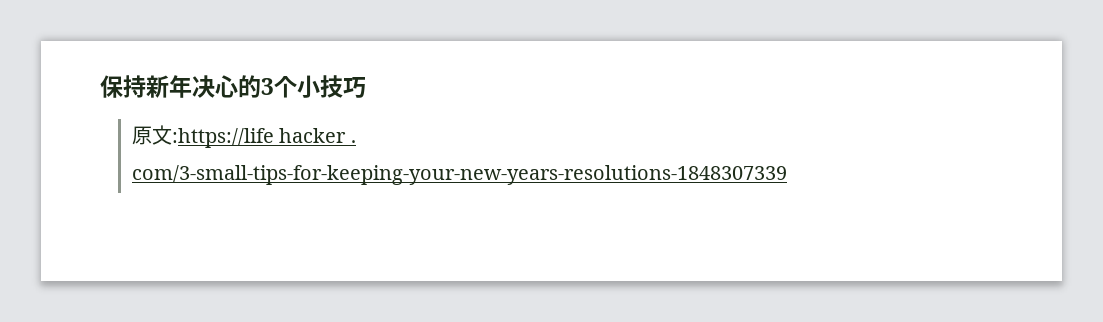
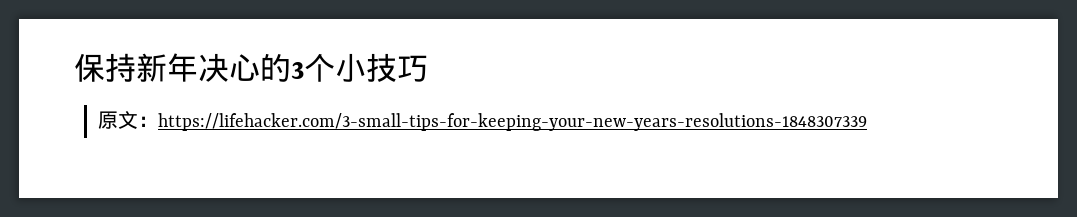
- 原文:https://life hacker . com/3-small-tips-for-keeping-your-new-years-resolutions-1848307339
+ 原文：https://lifehacker.com/3-small-tips-for-keeping-your-new-years-resolutions-1848307339

